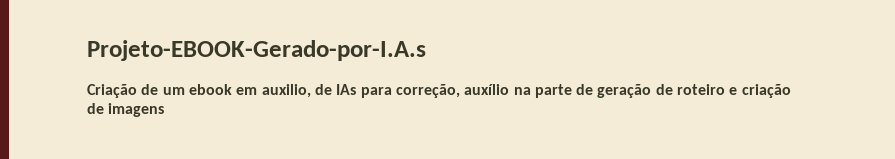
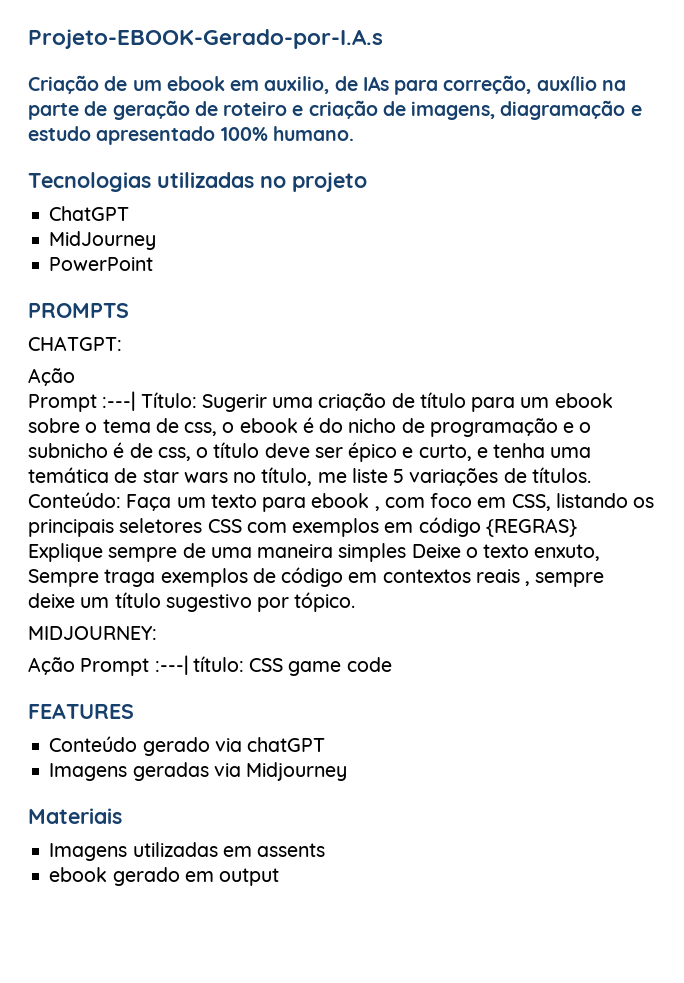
- Criação de um ebook em auxilio, de IAs para correção, auxílio na parte de geração de roteiro e criação de imagens
+ Criação de um ebook em auxilio, de IAs para correção, auxílio na parte de geração de roteiro e criação de imagens, diagramação e estudo apresentado 100% humano.
+ Tecnologias utilizadas no projeto
+ ChatGPT
+ MidJourney
+ PowerPoint
+ PROMPTS
+ CHATGPT:
+ Ação
+ Prompt :---| Título: Sugerir uma criação de título para um ebook sobre o tema de css, o ebook é do nicho de programação e o subnicho é de css, o título deve ser épico e curto, e tenha uma temática de star wars no título, me liste 5 variações de títulos. Conteúdo: Faça um texto para ebook , com foco em CSS, listando os principais seletores CSS com exemplos em código {REGRAS} Explique sempre de uma maneira simples Deixe o texto enxuto, Sempre traga exemplos de código em contextos reais , sempre deixe um título sugestivo por tópico.
+ MIDJOURNEY:
+ Ação Prompt :---| título: CSS game code
+ FEATURES
+ Conteúdo gerado via chatGPT
+ Imagens geradas via Midjourney
+ Materiais
+ Imagens utilizadas em assents
+ ebook gerado em output

